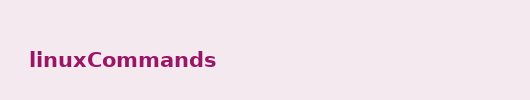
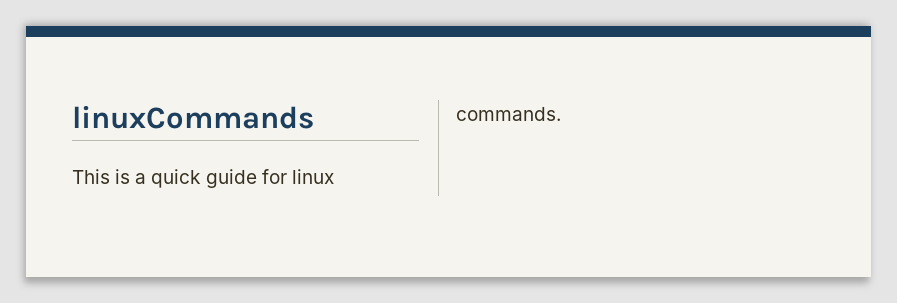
+ This is a quick guide for linux commands.

